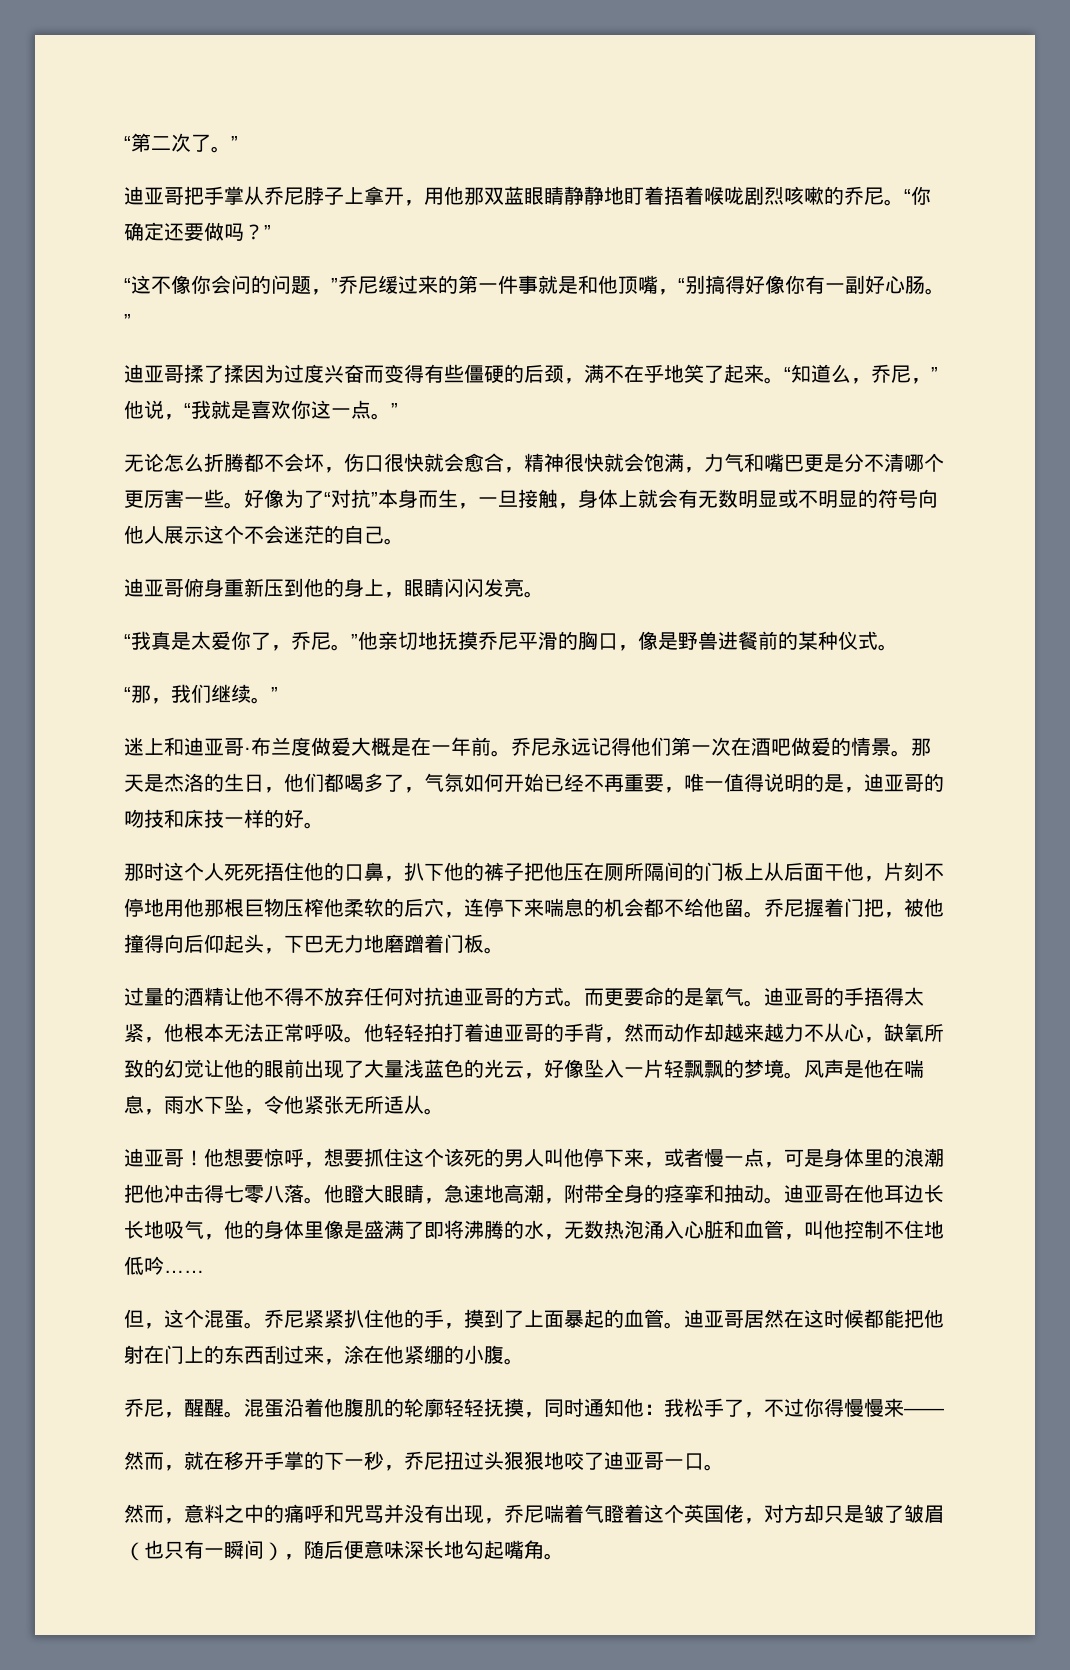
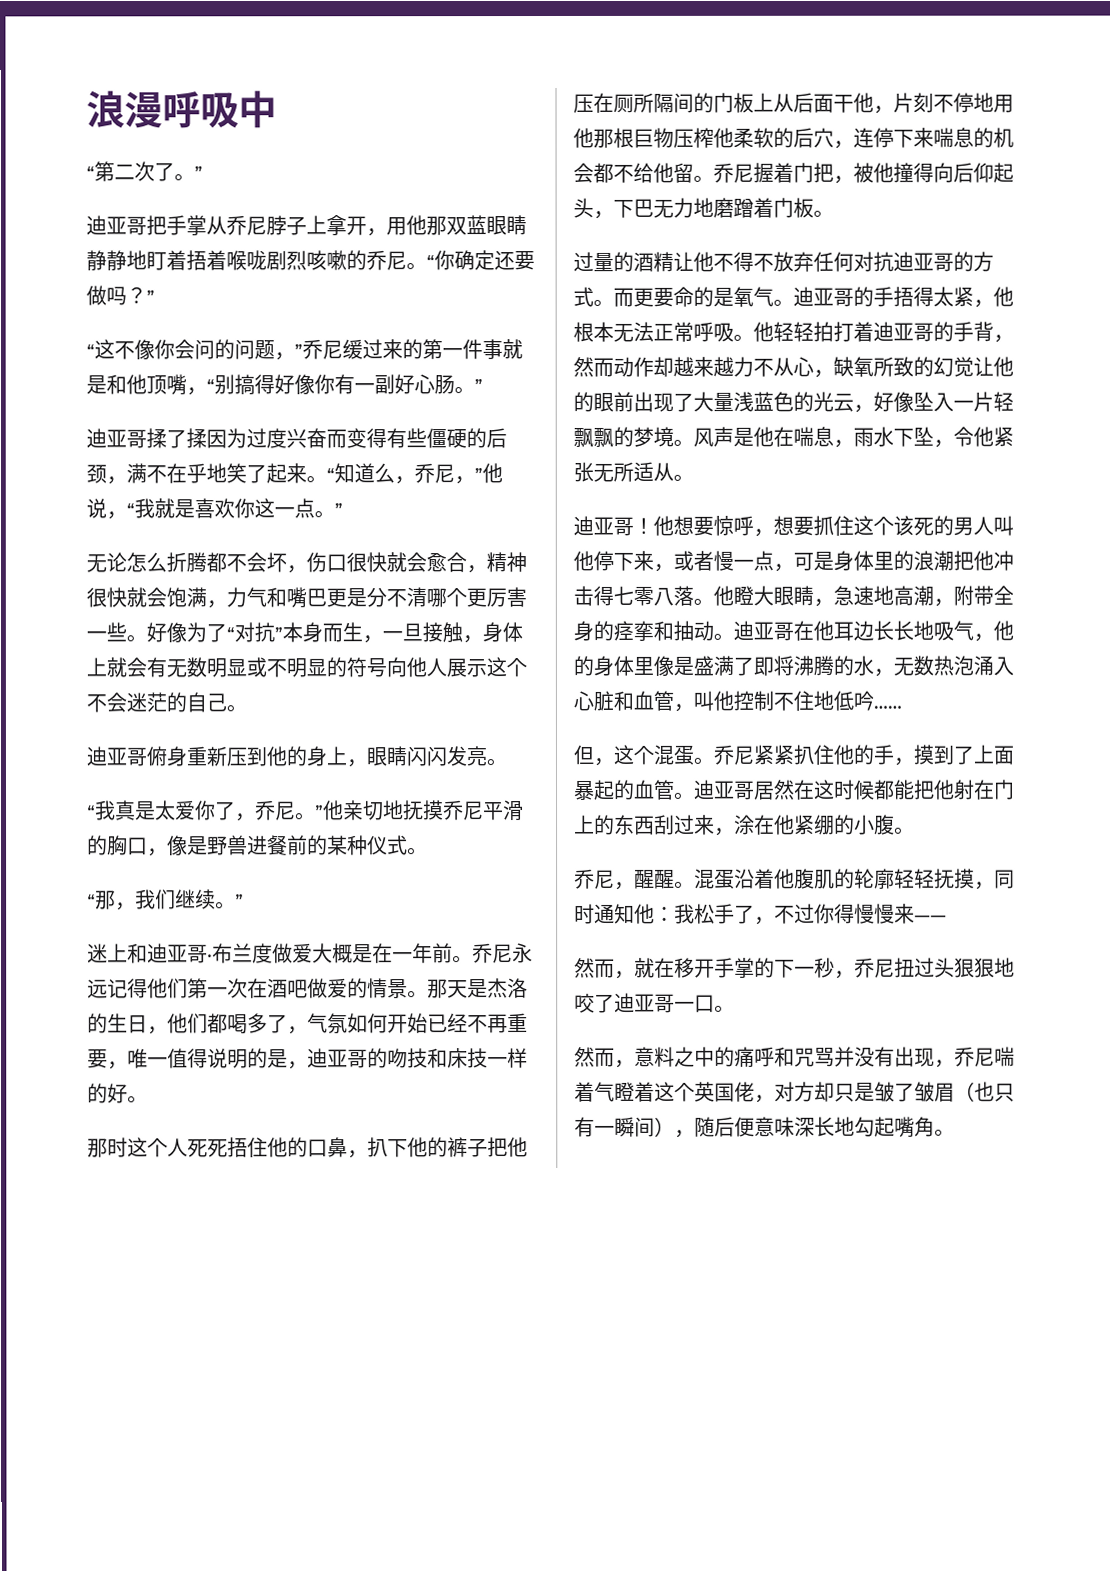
+ 浪漫呼吸中

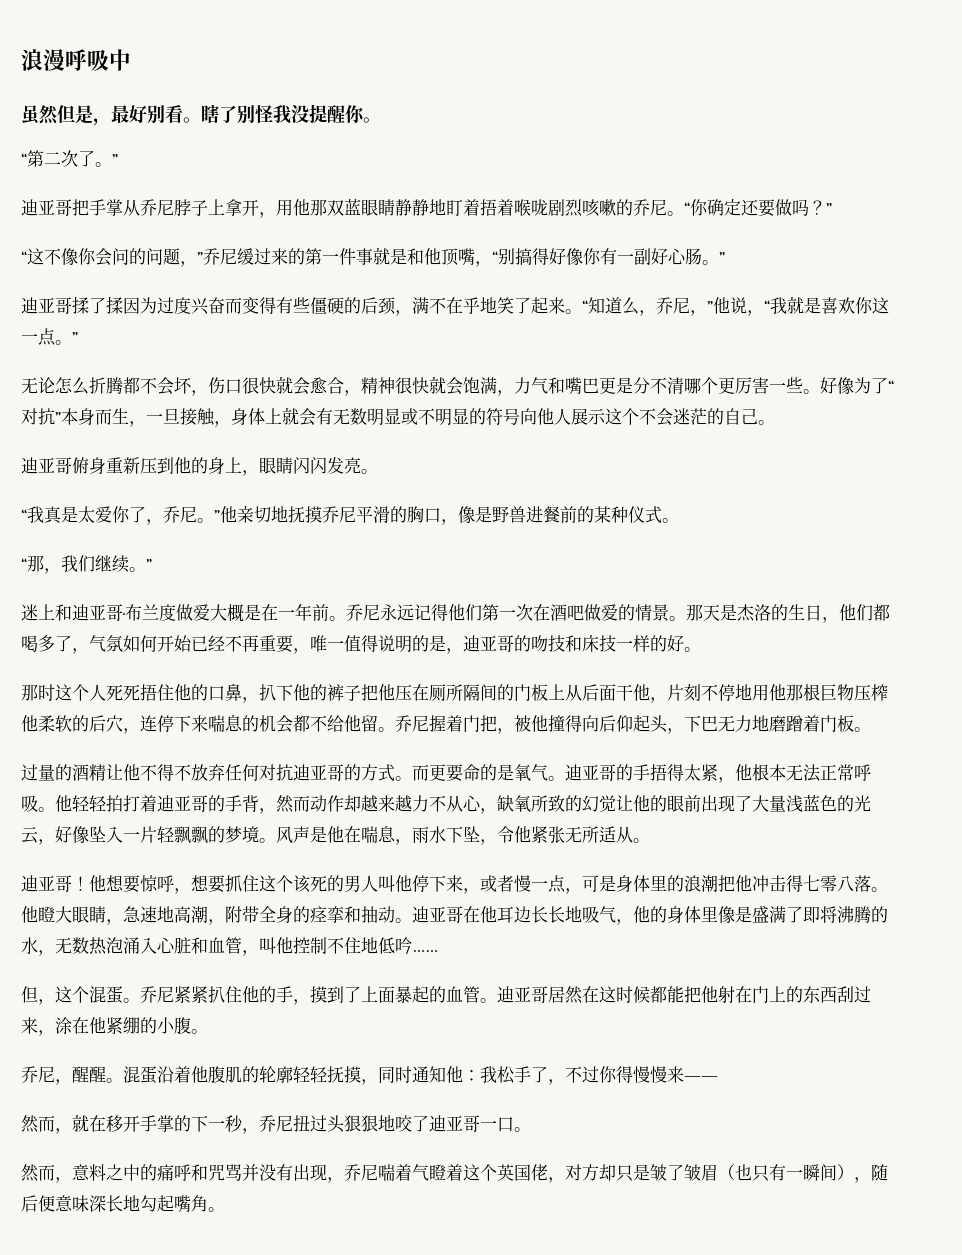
+ 虽然但是，最好别看。瞎了别怪我没提醒你。

